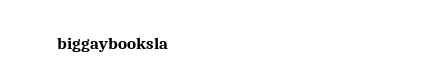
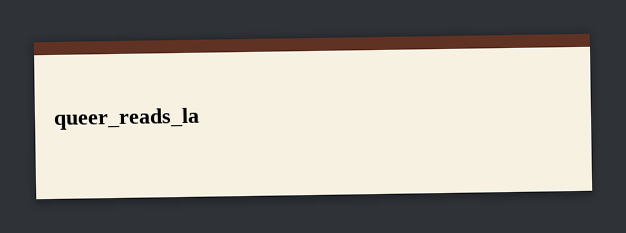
- biggaybooksla
+ queer_reads_la

